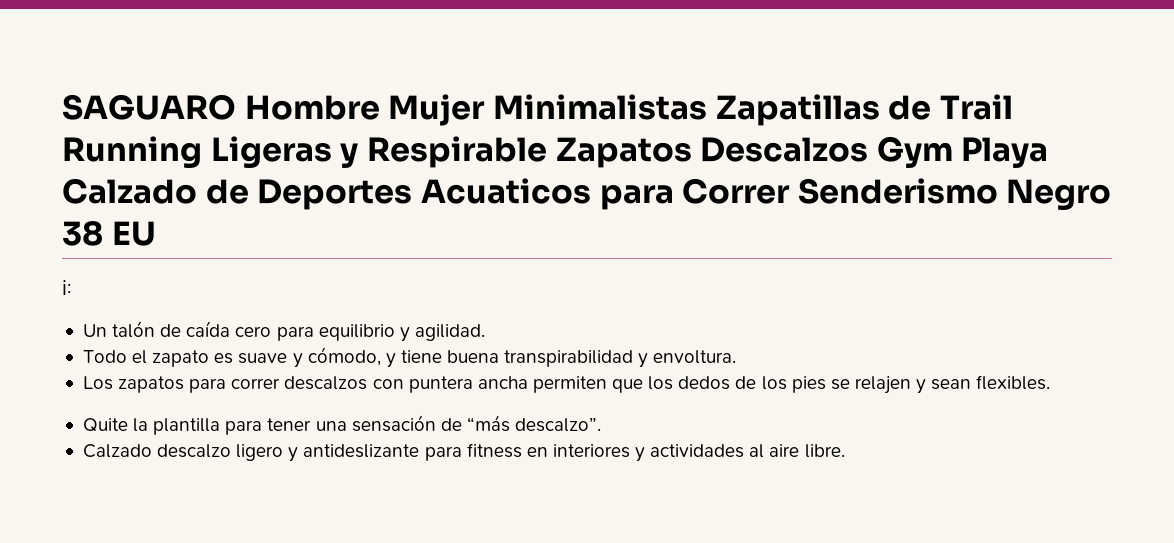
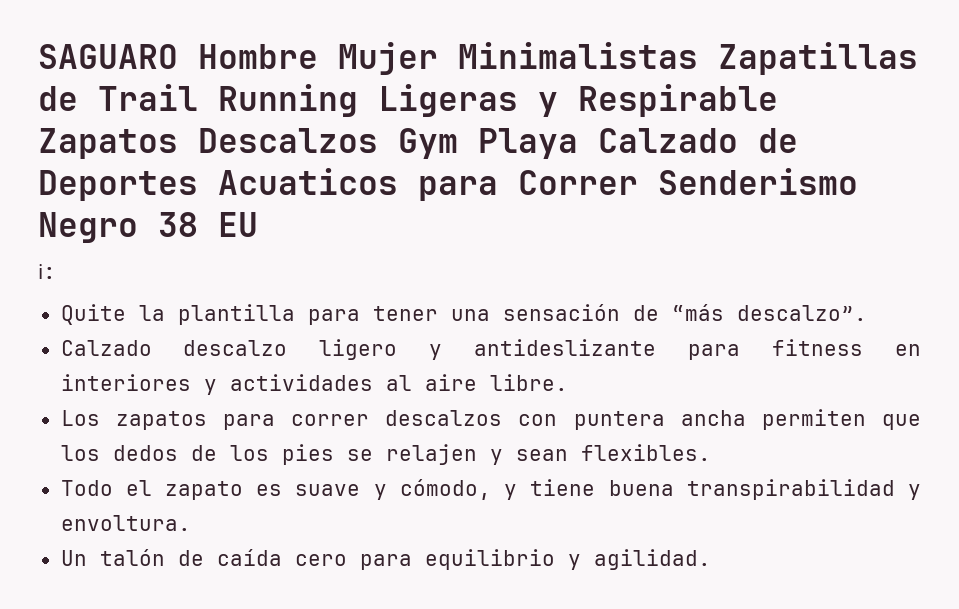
- Un talón de caída cero para equilibrio y agilidad.
- Todo el zapato es suave y cómodo, y tiene buena transpirabilidad y envoltura.
- Los zapatos para correr descalzos con puntera ancha permiten que los dedos de los pies se relajen y sean flexibles.
+ Los zapatos para correr descalzos con puntera ancha permiten que los dedos de los pies se relajen y sean flexibles.
+ Todo el zapato es suave y cómodo, y tiene buena transpirabilidad y envoltura.
+ Un talón de caída cero para equilibrio y agilidad.

